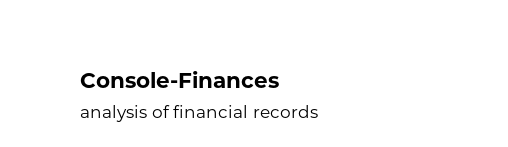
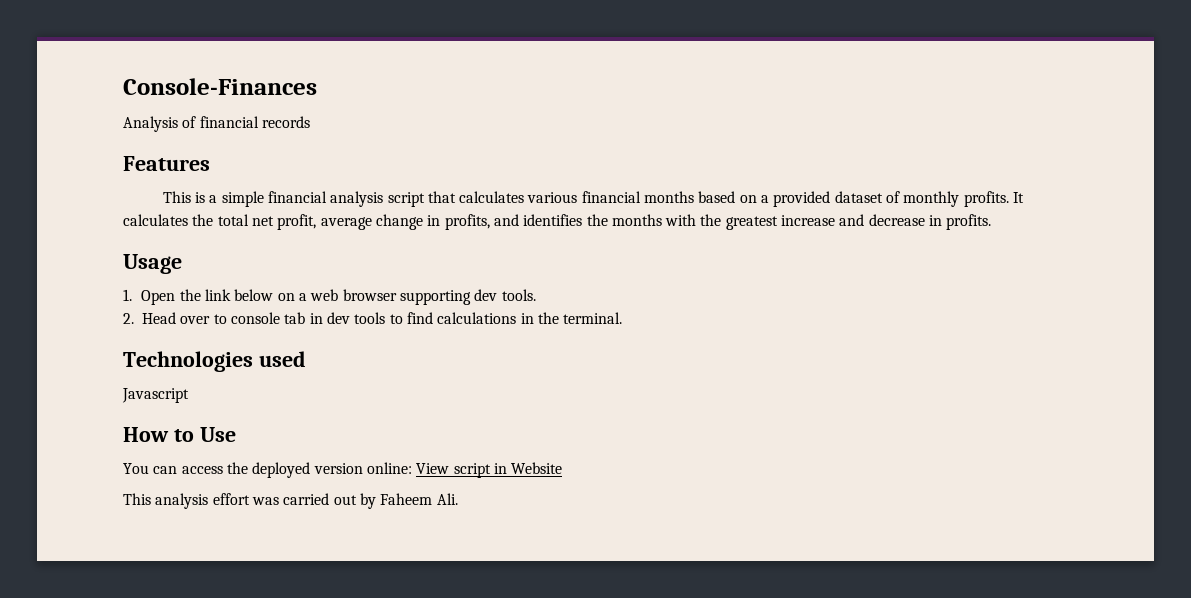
- analysis of financial records
+ Analysis of financial records
+ Features
+ This is a simple financial analysis script that calculates various financial months based on a provided dataset of monthly profits. It calculates the total net profit, average change in profits, and identifies the months with the greatest increase and decrease in profits.
+ Usage
+ 1. Open the link below on a web browser supporting dev tools.
+ 2. Head over to console tab in dev tools to find calculations in the terminal.
+ Technologies used
+ Javascript
+ How to Use
+ You can access the deployed version online: View script in Website
+ This analysis effort was carried out by Faheem Ali.

